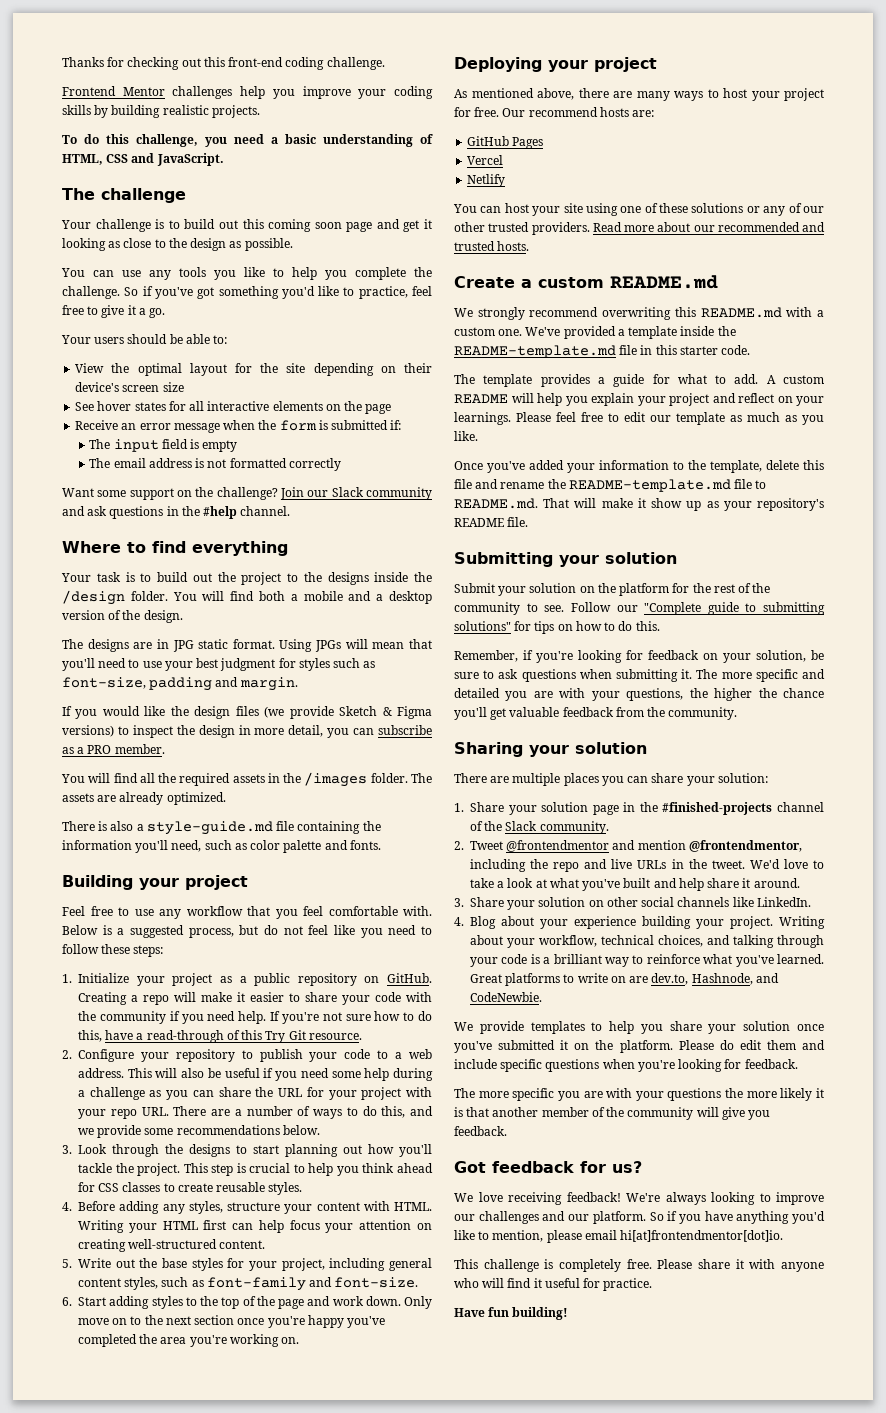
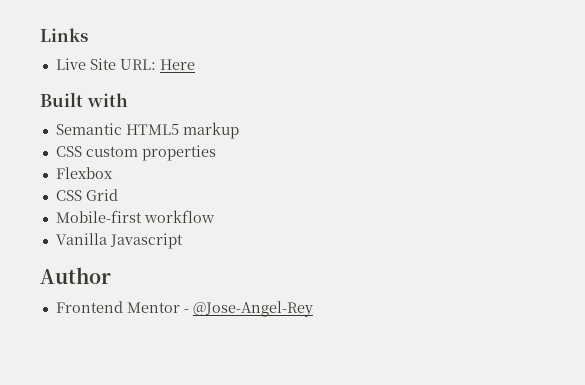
- Thanks for checking out this front-end coding challenge.
- Frontend Mentor challenges help you improve your coding skills by building realistic projects.
- To do this challenge, you need a basic understanding of HTML, CSS and JavaScript.
- The challenge
- Your challenge is to build out this coming soon page and get it looking as close to the design as possible.
- You can use any tools you like to help you complete the challenge. So if you've got something you'd like to practice, feel free to give it a go.
- Your users should be able to:
- View the optimal layout for the site depending on their device's screen size
- See hover states for all interactive elements on the page
- Receive an error message when the form is submitted if:
- The input field is empty
- The email address is not formatted correctly
- Want some support on the challenge? Join our Slack community and ask questions in the #help channel.
- Where to find everything
- Your task is to build out the project to the designs inside the /design folder. You will find both a mobile and a desktop version of the design.
- The designs are in JPG static format. Using JPGs will mean that you'll need to use your best judgment for styles such as font-size, padding and margin.
- If you would like the design files (we provide Sketch & Figma versions) to inspect the design in more detail, you can subscribe as a PRO member.
- You will find all the required assets in the /images folder. The assets are already optimized.
- There is also a style-guide.md file containing the information you'll need, such as color palette and fonts.
- Building your project
- Feel free to use any workflow that you feel comfortable with. Below is a suggested process, but do not feel like you need to follow these steps:
- 1. Initialize your project as a public repository on GitHub. Creating a repo will make it easier to share your code with the community if you need help. If you're not sure how to do this, have a read-through of this Try Git resource.
- 2. Configure your repository to publish your code to a web address. This will also be useful if you need some help during a challenge as you can share the URL for your project with your repo URL. There are a number of ways to do this, and we provide some recommendations below.
- 3. Look through the designs to start planning out how you'll tackle the project. This step is crucial to help you think ahead for CSS classes to create reusable styles.
- 4. Before adding any styles, structure your content with HTML. Writing your HTML first can help focus your attention on creating well-structured content.
- 5. Write out the base styles for your project, including general content styles, such as font-family and font-size.
- 6. Start adding styles to the top of the page and work down. Only move on to the next section once you're happy you've completed the area you're working on.
- Deploying your project
- As mentioned above, there are many ways to host your project for free. Our recommend hosts are:
- GitHub Pages
- Vercel
- Netlify
- You can host your site using one of these solutions or any of our other trusted providers. Read more about our recommended and trusted hosts.
- Create a custom README.md
- We strongly recommend overwriting this README.md with a custom one. We've provided a template inside the README-template.md file in this starter code.
- The template provides a guide for what to add. A custom README will help you explain your project and reflect on your learnings. Please feel free to edit our template as much as you like.
- Once you've added your information to the template, delete this file and rename the README-template.md file to README.md. That will make it show up as your repository's README file.
- Submitting your solution
- Submit your solution on the platform for the rest of the community to see. Follow our "Complete guide to submitting solutions" for tips on how to do this.
- Remember, if you're looking for feedback on your solution, be sure to ask questions when submitting it. The more specific and detailed you are with your questions, the higher the chance you'll get valuable feedback from the community.
- Sharing your solution
- There are multiple places you can share your solution:
- 1. Share your solution page in the #finished-projects channel of the Slack community.
- 2. Tweet @frontendmentor and mention @frontendmentor, including the repo and live URLs in the tweet. We'd love to take a look at what you've built and help share it around.
- 3. Share your solution on other social channels like LinkedIn.
- 4. Blog about your experience building your project. Writing about your workflow, technical choices, and talking through your code is a brilliant way to reinforce what you've learned. Great platforms to write on are dev.to, Hashnode, and CodeNewbie.
- We provide templates to help you share your solution once you've submitted it on the platform. Please do edit them and include specific questions when you're looking for feedback.
- The more specific you are with your questions the more likely it is that another member of the community will give you feedback.
- Got feedback for us?
- We love receiving feedback! We're always looking to improve our challenges and our platform. So if you have anything you'd like to mention, please email hi[at]frontendmentor[dot]io.
- This challenge is completely free. Please share it with anyone who will find it useful for practice.
- Have fun building!
+ Links
+ Live Site URL: Here
+ Built with
+ Semantic HTML5 markup
+ CSS custom properties
+ Flexbox
+ CSS Grid
+ Mobile-first workflow
+ Vanilla Javascript
+ Author
+ Frontend Mentor - @Jose-Angel-Rey

